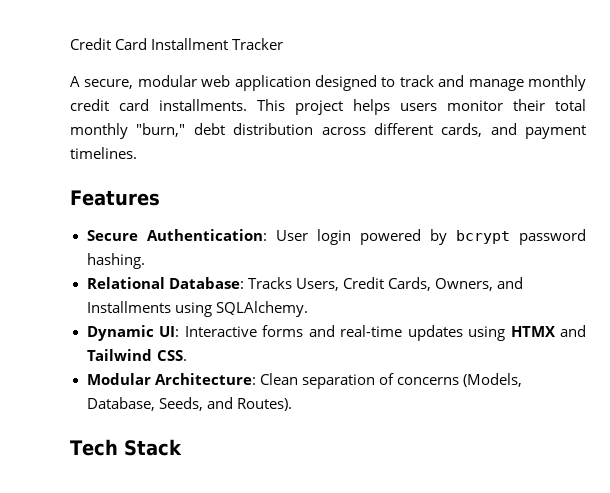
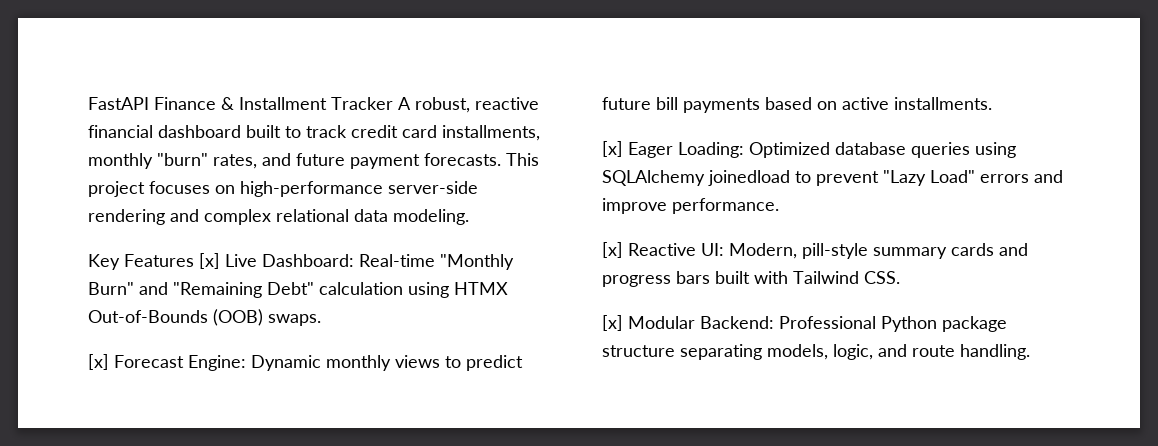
- Credit Card Installment Tracker
- A secure, modular web application designed to track and manage monthly credit card installments. This project helps users monitor their total monthly "burn," debt distribution across different cards, and payment timelines.
- Features
- Secure Authentication: User login powered by bcrypt password hashing.
- Relational Database: Tracks Users, Credit Cards, Owners, and Installments using SQLAlchemy.
- Dynamic UI: Interactive forms and real-time updates using HTMX and Tailwind CSS.
- Modular Architecture: Clean separation of concerns (Models, Database, Seeds, and Routes).
- Tech Stack
+ FastAPI Finance & Installment Tracker A robust, reactive financial dashboard built to track credit card installments, monthly "burn" rates, and future payment forecasts. This project focuses on high-performance server-side rendering and complex relational data modeling.
+ Key Features [x] Live Dashboard: Real-time "Monthly Burn" and "Remaining Debt" calculation using HTMX Out-of-Bounds (OOB) swaps.
+ [x] Forecast Engine: Dynamic monthly views to predict future bill payments based on active installments.
+ [x] Eager Loading: Optimized database queries using SQLAlchemy joinedload to prevent "Lazy Load" errors and improve performance.
+ [x] Reactive UI: Modern, pill-style summary cards and progress bars built with Tailwind CSS.
+ [x] Modular Backend: Professional Python package structure separating models, logic, and route handling.

